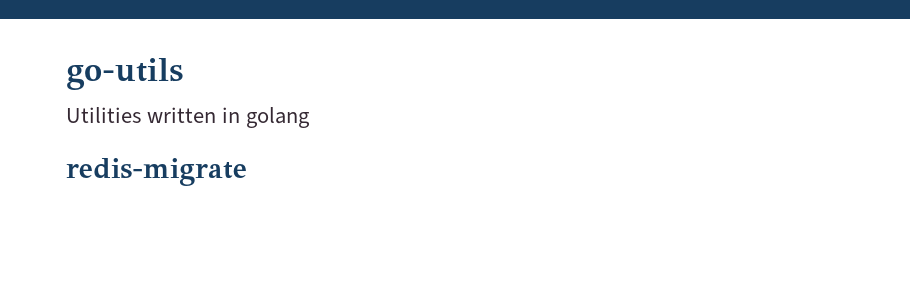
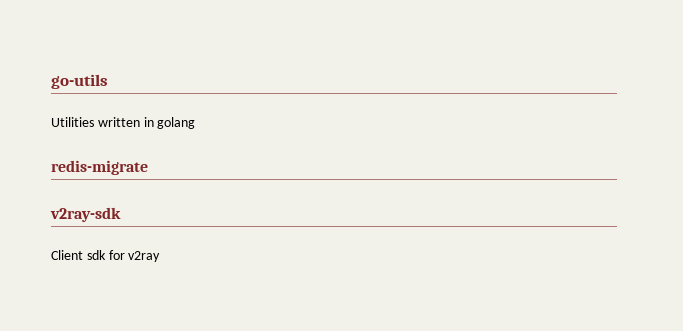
+ v2ray-sdk
+ Client sdk for v2ray

